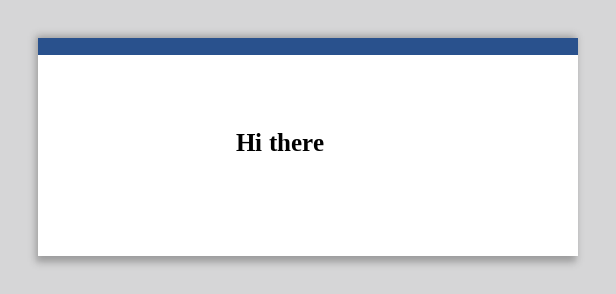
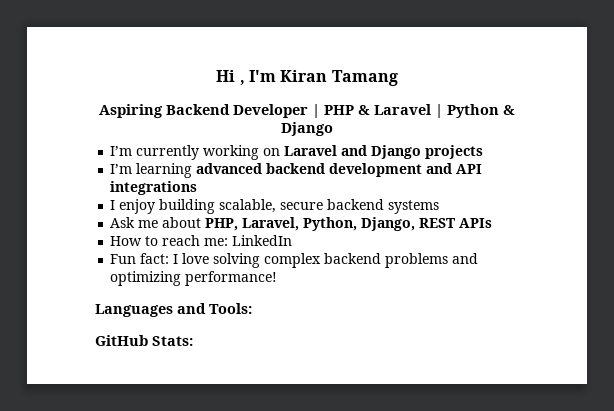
- Hi there
+ Hi , I'm Kiran Tamang
+ Aspiring Backend Developer | PHP & Laravel | Python & Django
+ I’m currently working on Laravel and Django projects
+ I’m learning advanced backend development and API integrations
+ I enjoy building scalable, secure backend systems
+ Ask me about PHP, Laravel, Python, Django, REST APIs
+ How to reach me: LinkedIn
+ Fun fact: I love solving complex backend problems and optimizing performance!
+ Languages and Tools:
+ GitHub Stats:

